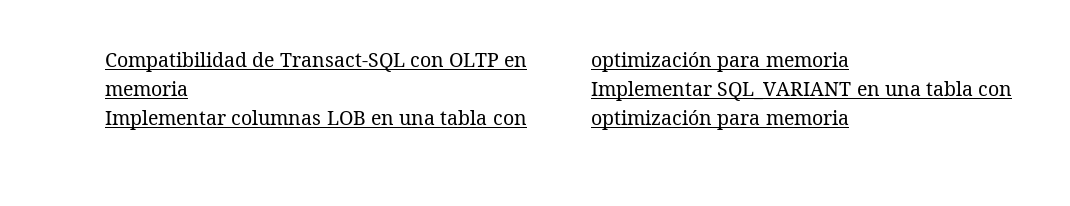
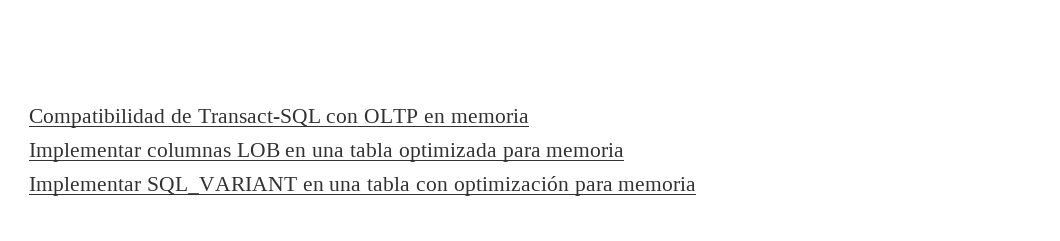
- Implementar columnas LOB en una tabla con optimización para memoria
+ Implementar columnas LOB en una tabla optimizada para memoria

